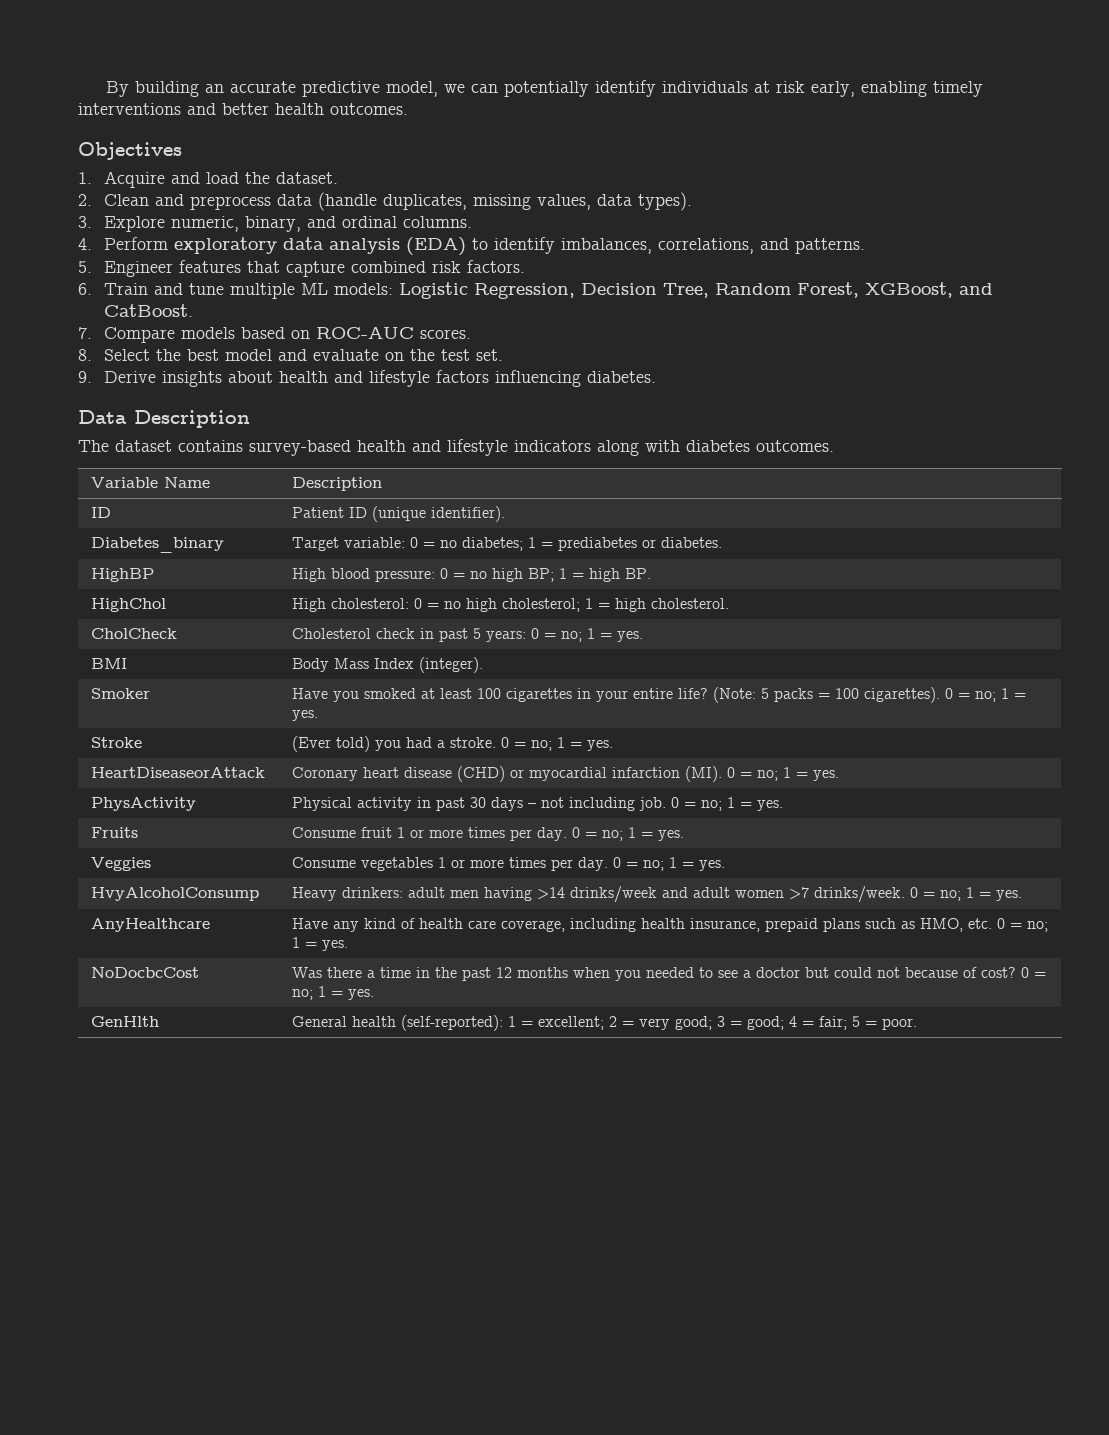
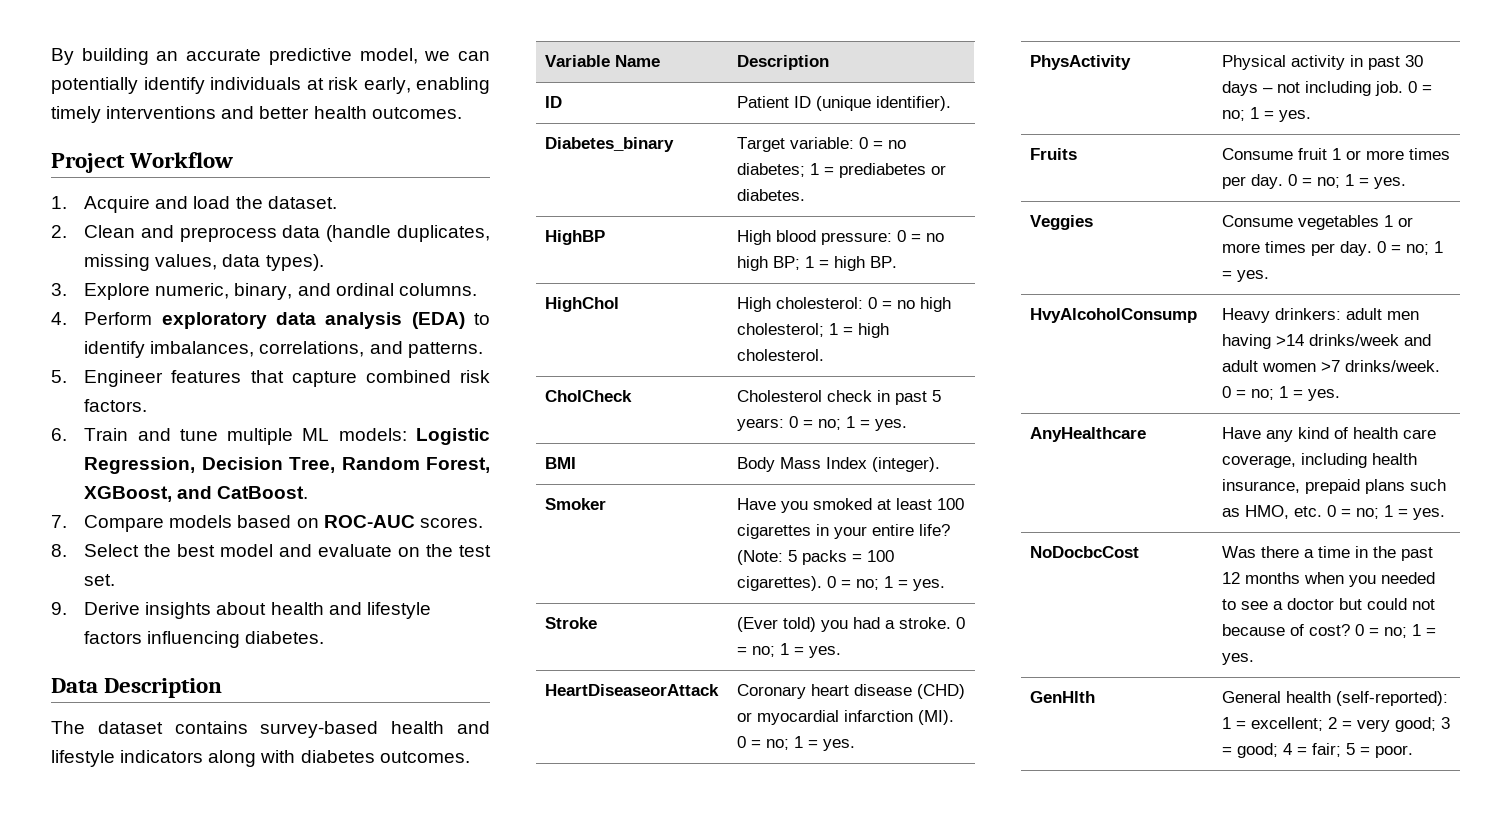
- Objectives
+ Project Workflow

